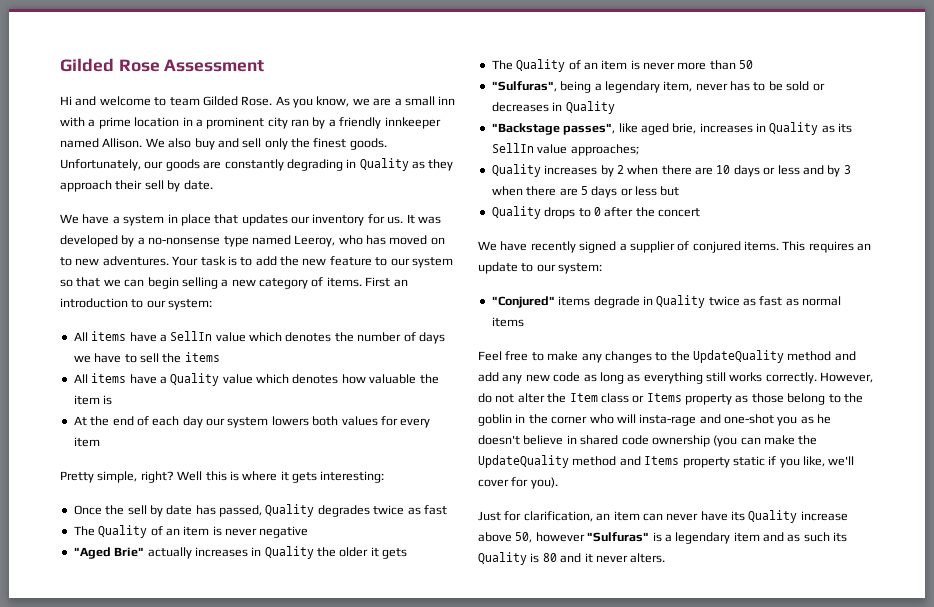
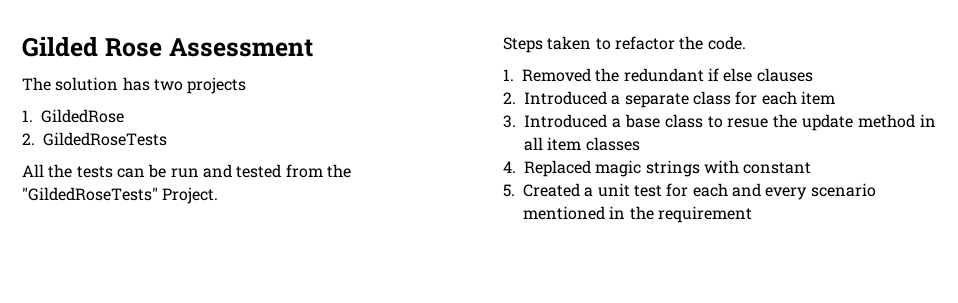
- Hi and welcome to team Gilded Rose. As you know, we are a small inn with a prime location in a prominent city ran by a friendly innkeeper named Allison. We also buy and sell only the finest goods. Unfortunately, our goods are constantly degrading in Quality as they approach their sell by date.
- We have a system in place that updates our inventory for us. It was developed by a no-nonsense type named Leeroy, who has moved on to new adventures. Your task is to add the new feature to our system so that we can begin selling a new category of items. First an introduction to our system:
- All items have a SellIn value which denotes the number of days we have to sell the items
- All items have a Quality value which denotes how valuable the item is
- At the end of each day our system lowers both values for every item
- Pretty simple, right? Well this is where it gets interesting:
- Once the sell by date has passed, Quality degrades twice as fast
- The Quality of an item is never negative
- "Aged Brie" actually increases in Quality the older it gets
- The Quality of an item is never more than 50
- "Sulfuras", being a legendary item, never has to be sold or decreases in Quality
- "Backstage passes", like aged brie, increases in Quality as its SellIn value approaches;
- Quality increases by 2 when there are 10 days or less and by 3 when there are 5 days or less but
- Quality drops to 0 after the concert
- We have recently signed a supplier of conjured items. This requires an update to our system:
- "Conjured" items degrade in Quality twice as fast as normal items
- Feel free to make any changes to the UpdateQuality method and add any new code as long as everything still works correctly. However, do not alter the Item class or Items property as those belong to the goblin in the corner who will insta-rage and one-shot you as he doesn't believe in shared code ownership (you can make the UpdateQuality method and Items property static if you like, we'll cover for you).
- Just for clarification, an item can never have its Quality increase above 50, however "Sulfuras" is a legendary item and as such its Quality is 80 and it never alters.
+ The solution has two projects
+ 1. GildedRose
+ 2. GildedRoseTests
+ All the tests can be run and tested from the "GildedRoseTests" Project.
+ Steps taken to refactor the code.
+ 1. Removed the redundant if else clauses
+ 2. Introduced a separate class for each item
+ 3. Introduced a base class to resue the update method in all item classes
+ 4. Replaced magic strings with constant
+ 5. Created a unit test for each and every scenario mentioned in the requirement

